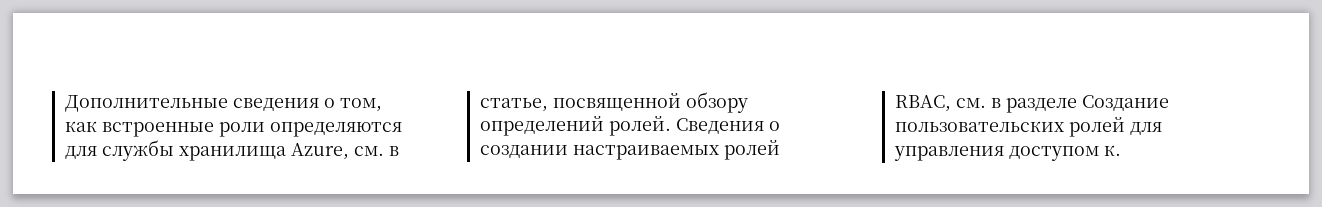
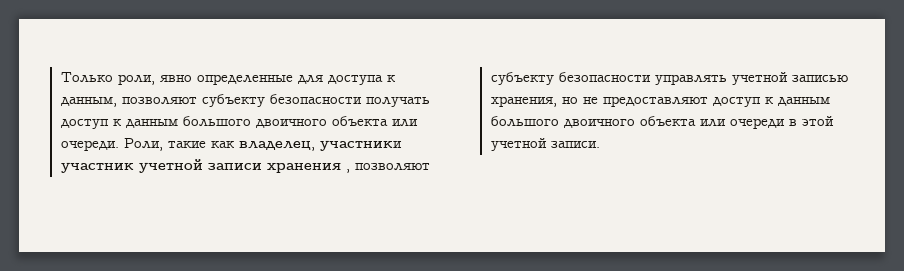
- Дополнительные сведения о том, как встроенные роли определяются для службы хранилища Azure, см. в статье, посвященной обзору определений ролей. Сведения о создании настраиваемых ролей RBAC, см. в разделе Создание пользовательских ролей для управления доступом к.
+ Только роли, явно определенные для доступа к данным, позволяют субъекту безопасности получать доступ к данным большого двоичного объекта или очереди. Роли, такие как владелец, участники участник учетной записи хранения , позволяют субъекту безопасности управлять учетной записью хранения, но не предоставляют доступ к данным большого двоичного объекта или очереди в этой учетной записи.

